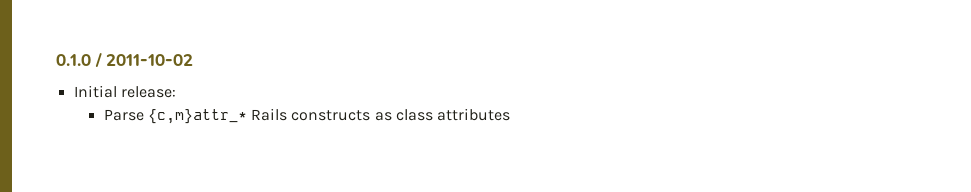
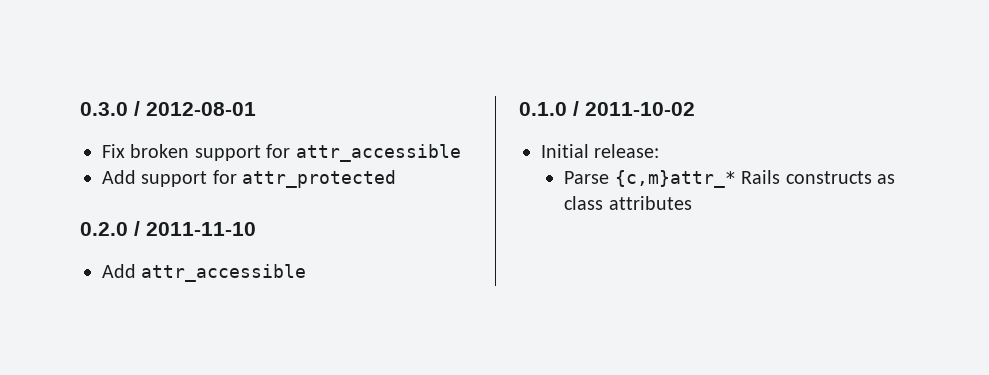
+ 0.3.0 / 2012-08-01
+ Fix broken support for attr_accessible
+ Add support for attr_protected
+ 0.2.0 / 2011-11-10
+ Add attr_accessible

